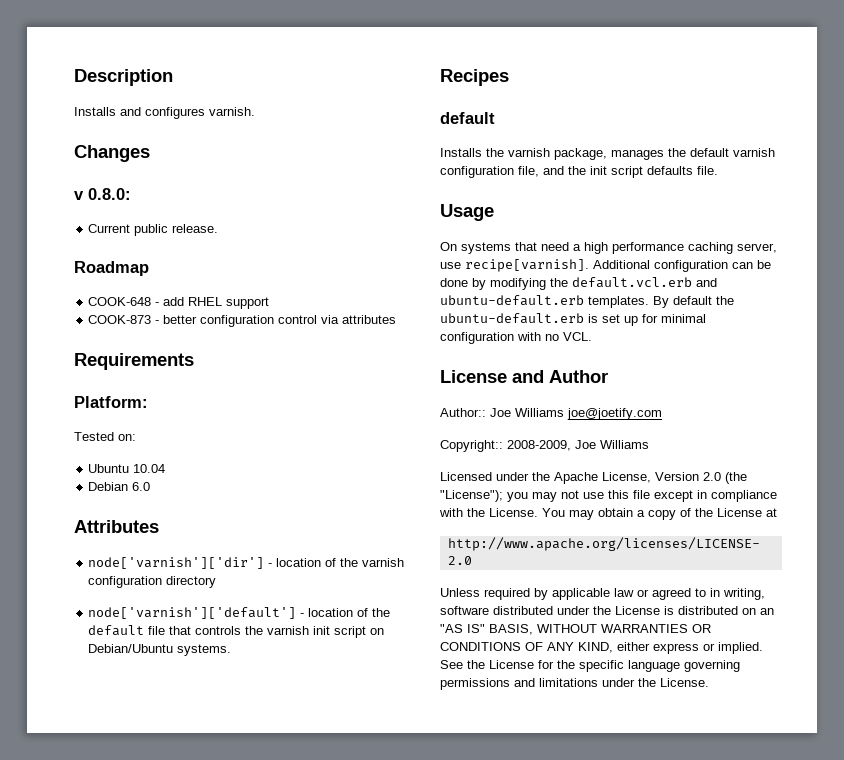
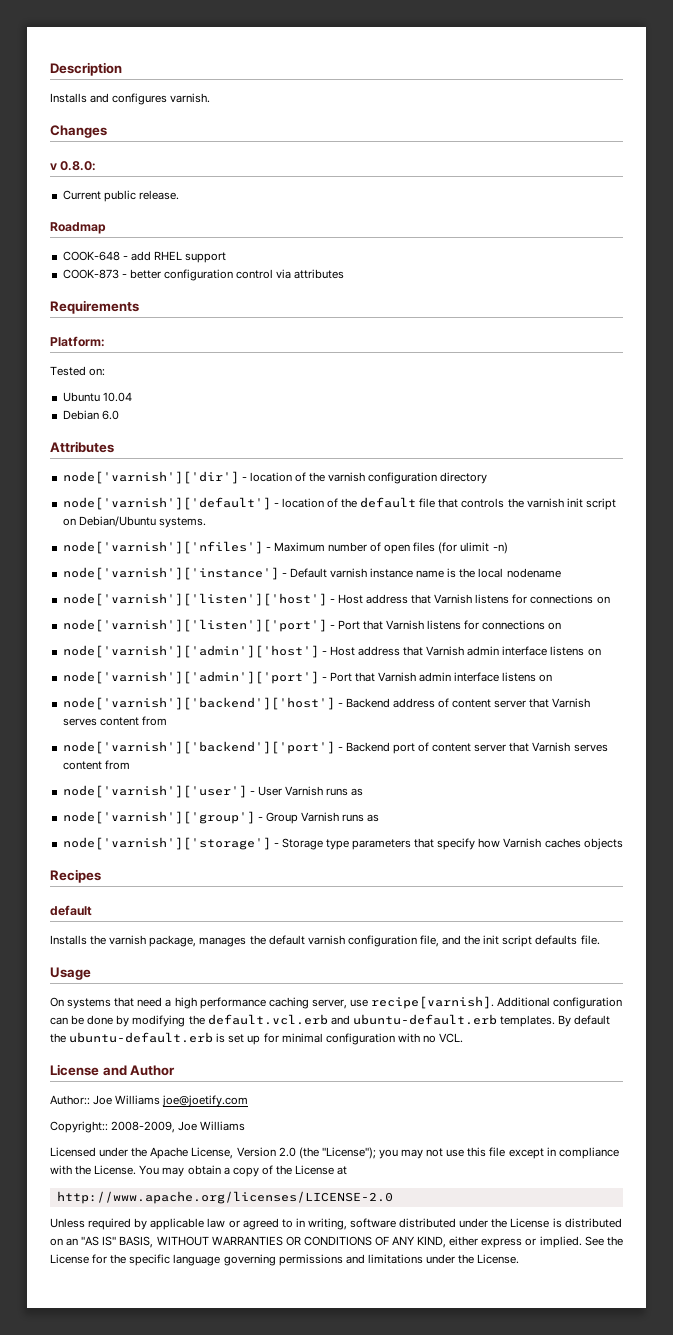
+ node['varnish']['nfiles'] - Maximum number of open files (for ulimit -n)
+ node['varnish']['instance'] - Default varnish instance name is the local nodename
+ node['varnish']['listen']['host'] - Host address that Varnish listens for connections on
+ node['varnish']['listen']['port'] - Port that Varnish listens for connections on
+ node['varnish']['admin']['host'] - Host address that Varnish admin interface listens on
+ node['varnish']['admin']['port'] - Port that Varnish admin interface listens on
+ node['varnish']['backend']['host'] - Backend address of content server that Varnish serves content from
+ node['varnish']['backend']['port'] - Backend port of content server that Varnish serves content from
+ node['varnish']['user'] - User Varnish runs as
+ node['varnish']['group'] - Group Varnish runs as
+ node['varnish']['storage'] - Storage type parameters that specify how Varnish caches objects

